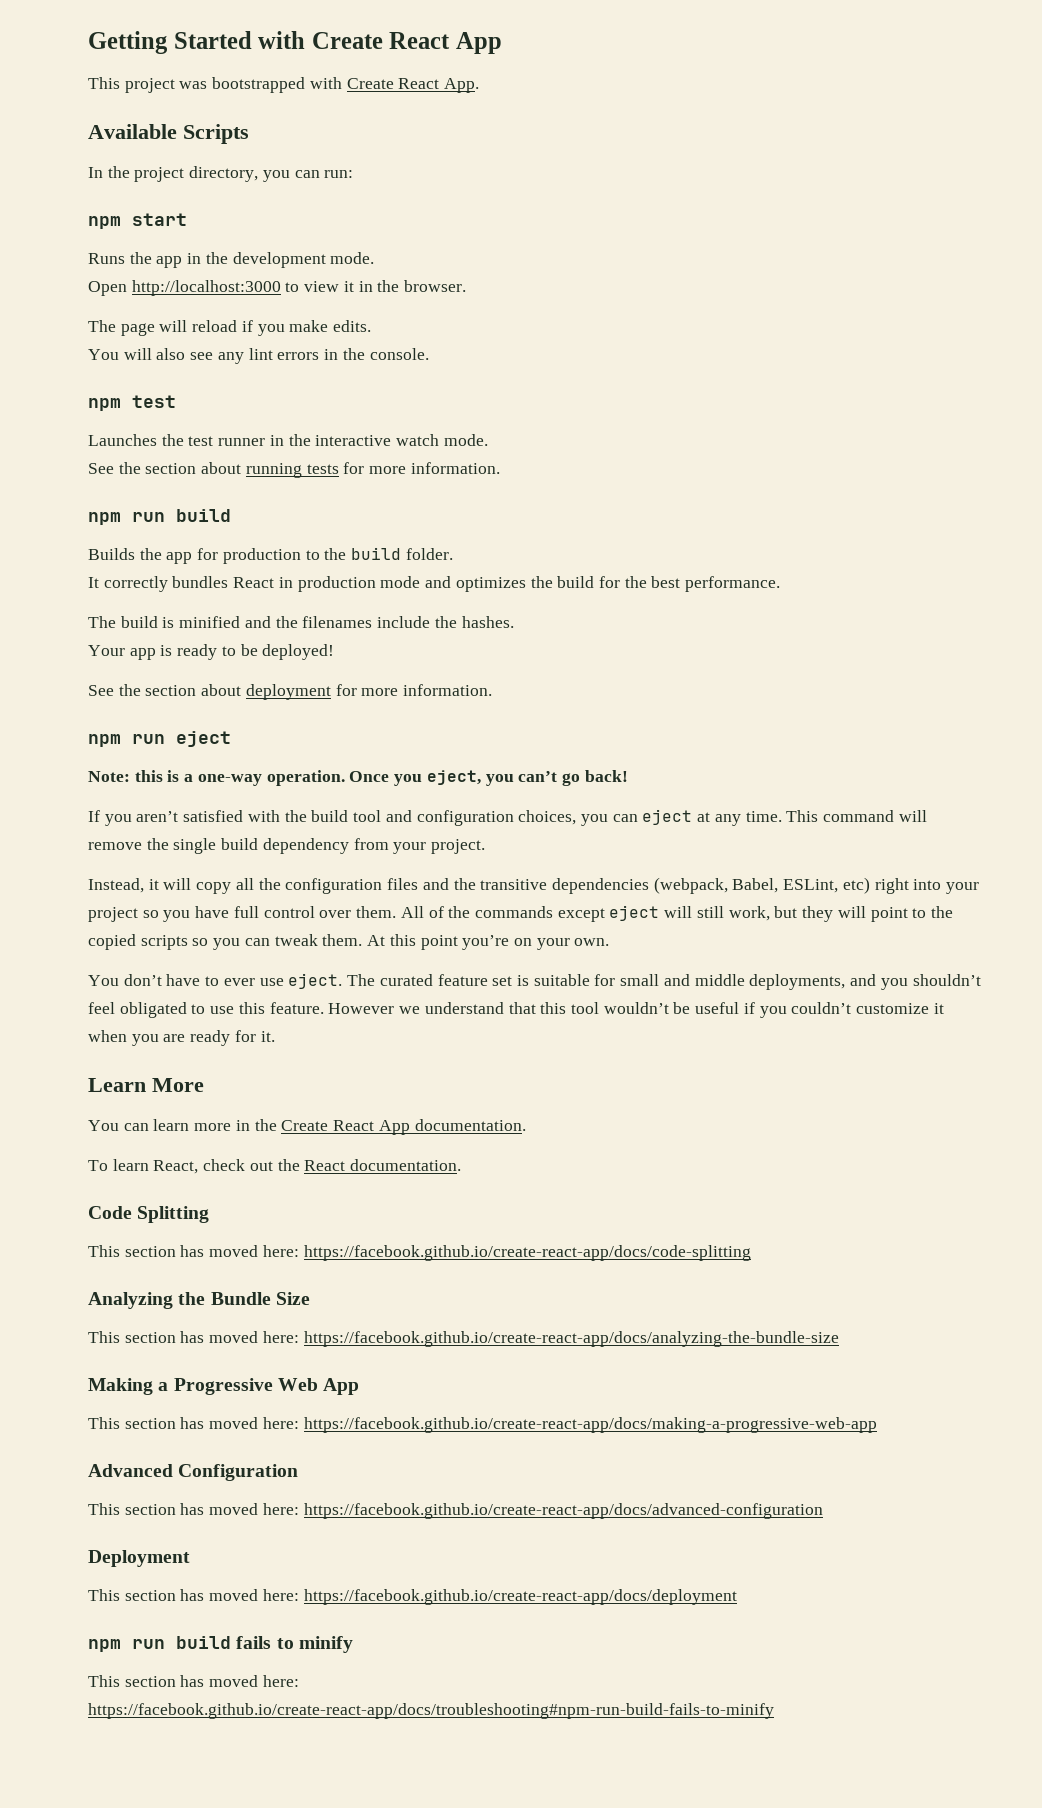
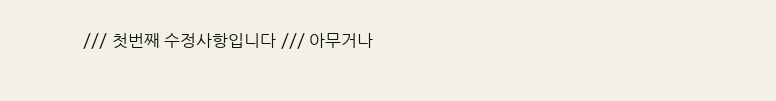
- Getting Started with Create React App
- This project was bootstrapped with Create React App.
- Available Scripts
- In the project directory, you can run:
- npm start
- Runs the app in the development mode.
- Open http://localhost:3000 to view it in the browser.
- The page will reload if you make edits.
- You will also see any lint errors in the console.
- npm test
- Launches the test runner in the interactive watch mode.
- See the section about running tests for more information.
- npm run build
- Builds the app for production to the build folder.
- It correctly bundles React in production mode and optimizes the build for the best performance.
- The build is minified and the filenames include the hashes.
- Your app is ready to be deployed!
- See the section about deployment for more information.
- npm run eject
- Note: this is a one-way operation. Once you eject, you can’t go back!
- If you aren’t satisfied with the build tool and configuration choices, you can eject at any time. This command will remove the single build dependency from your project.
- Instead, it will copy all the configuration files and the transitive dependencies (webpack, Babel, ESLint, etc) right into your project so you have full control over them. All of the commands except eject will still work, but they will point to the copied scripts so you can tweak them. At this point you’re on your own.
- You don’t have to ever use eject. The curated feature set is suitable for small and middle deployments, and you shouldn’t feel obligated to use this feature. However we understand that this tool wouldn’t be useful if you couldn’t customize it when you are ready for it.
- Learn More
- You can learn more in the Create React App documentation.
- To learn React, check out the React documentation.
- Code Splitting
- This section has moved here: https://facebook.github.io/create-react-app/docs/code-splitting
- Analyzing the Bundle Size
- This section has moved here: https://facebook.github.io/create-react-app/docs/analyzing-the-bundle-size
- Making a Progressive Web App
- This section has moved here: https://facebook.github.io/create-react-app/docs/making-a-progressive-web-app
- Advanced Configuration
- This section has moved here: https://facebook.github.io/create-react-app/docs/advanced-configuration
- Deployment
- This section has moved here: https://facebook.github.io/create-react-app/docs/deployment
- npm run build fails to minify
- This section has moved here: https://facebook.github.io/create-react-app/docs/troubleshooting#npm-run-build-fails-to-minify
+ /// 첫번째 수정사항입니다 /// 아무거나

